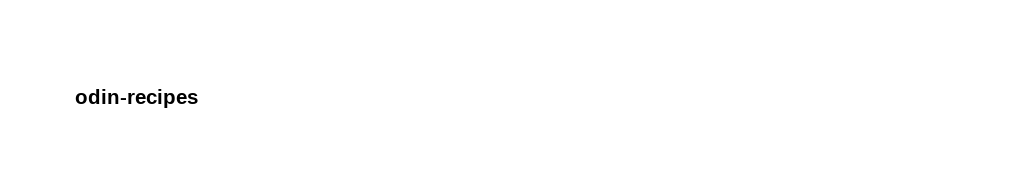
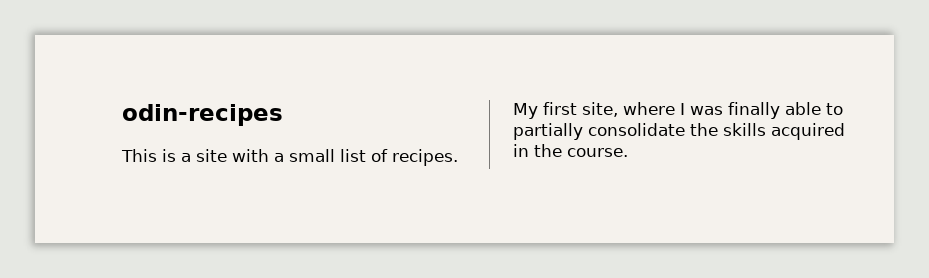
+ This is a site with a small list of recipes. My first site, where I was finally able to partially consolidate the skills acquired in the course.

